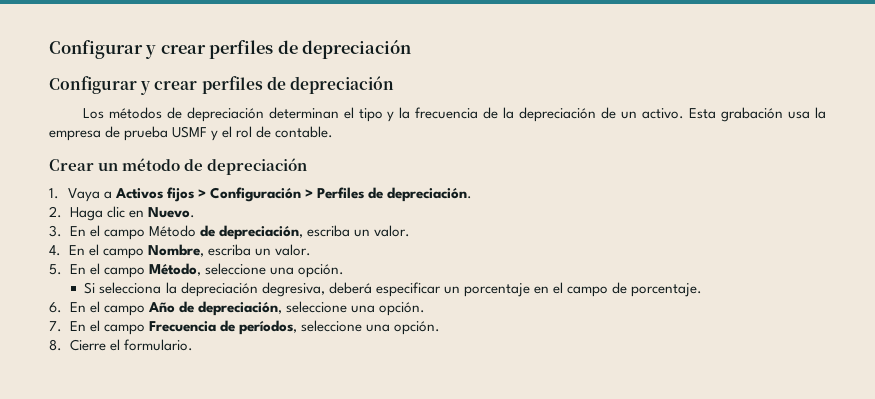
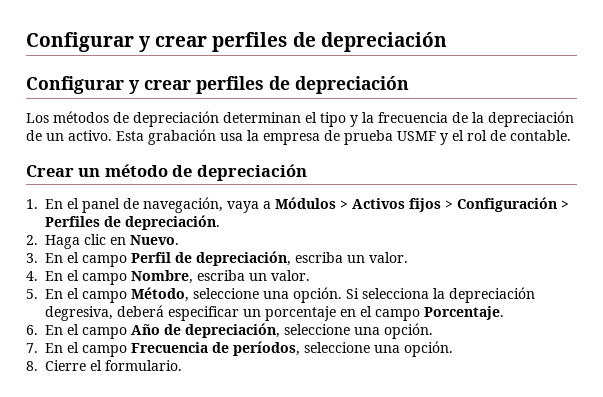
- 1. Vaya a Activos fijos > Configuración > Perfiles de depreciación.
+ 1. En el panel de navegación, vaya a Módulos > Activos fijos > Configuración > Perfiles de depreciación.
- 3. En el campo Método de depreciación, escriba un valor.
+ 3. En el campo Perfil de depreciación, escriba un valor.
- 5. En el campo Método, seleccione una opción.
- Si selecciona la depreciación degresiva, deberá especificar un porcentaje en el campo de porcentaje.
+ 5. En el campo Método, seleccione una opción. Si selecciona la depreciación degresiva, deberá especificar un porcentaje en el campo Porcentaje.

